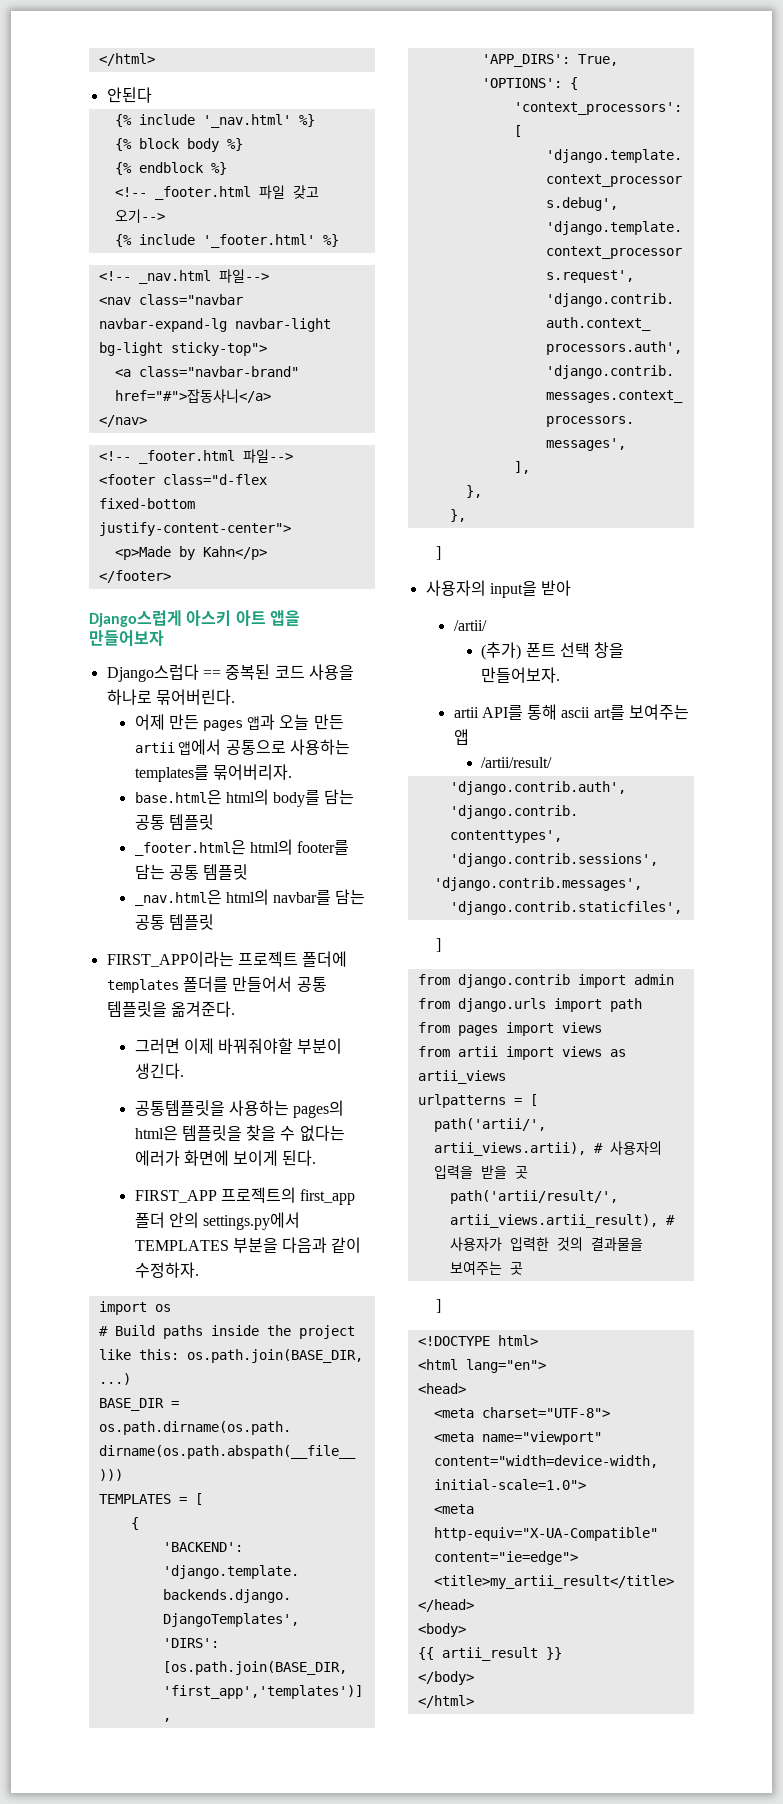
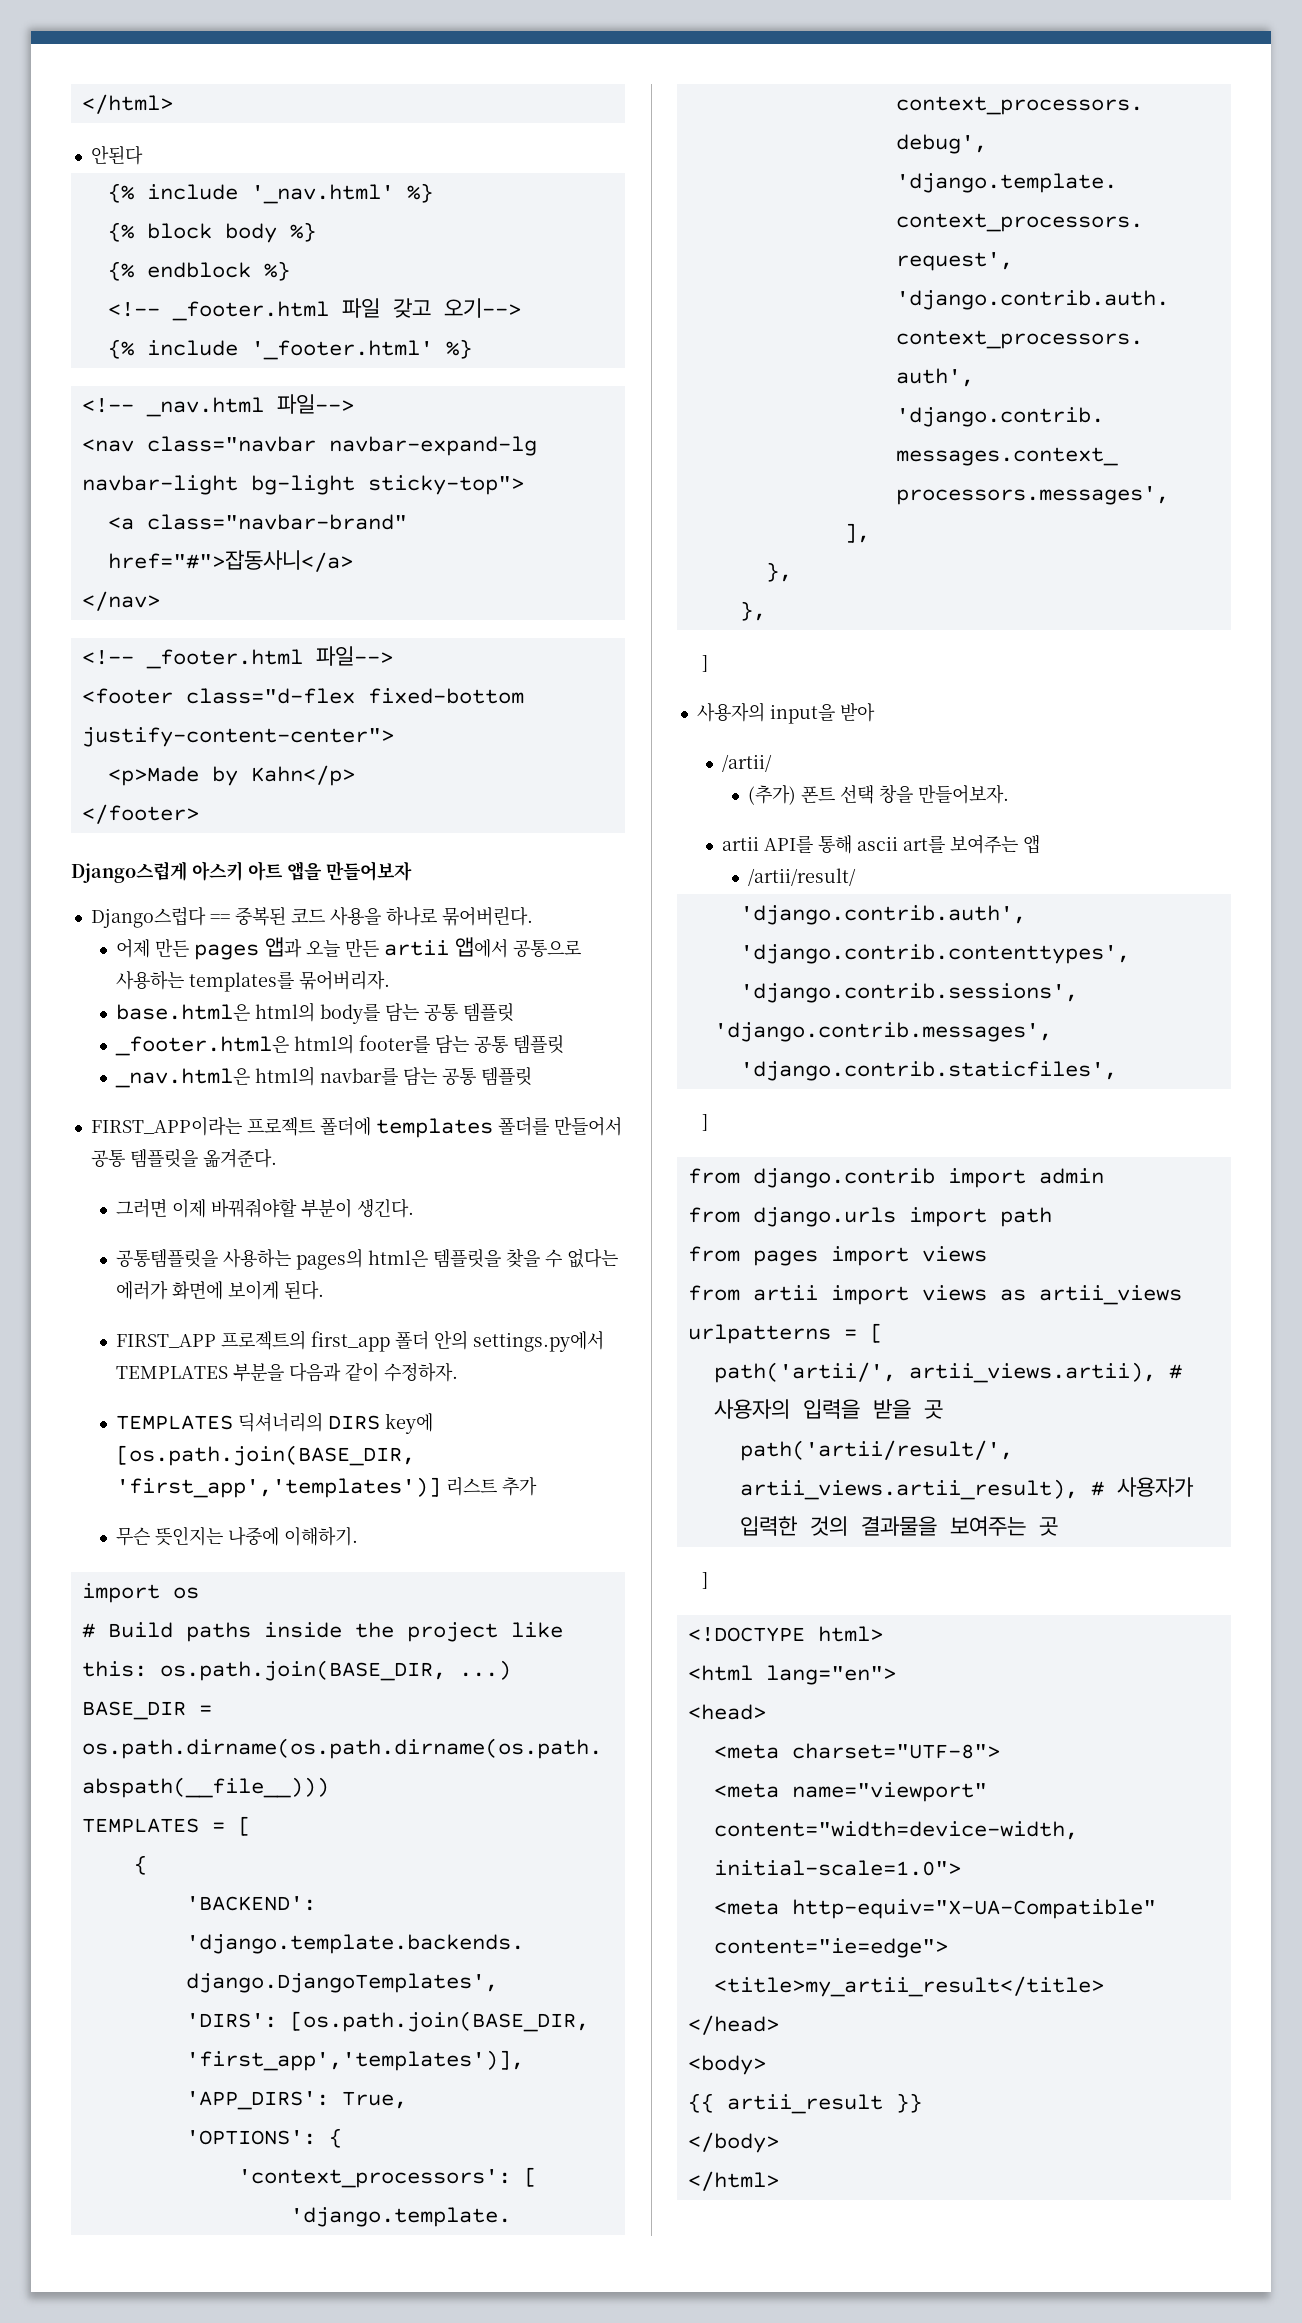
+ TEMPLATES 딕셔너리의 DIRS key에 [os.path.join(BASE_DIR, 'first_app','templates')] 리스트 추가
+ 무슨 뜻인지는 나중에 이해하기.

